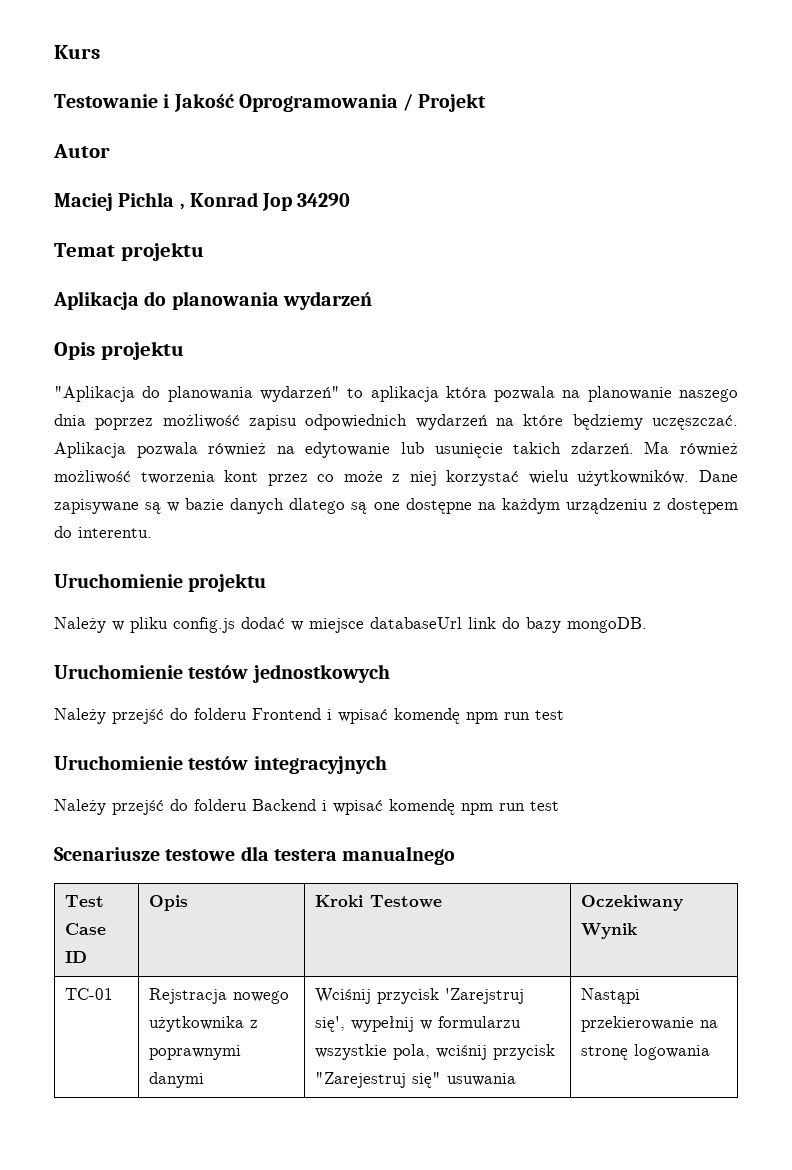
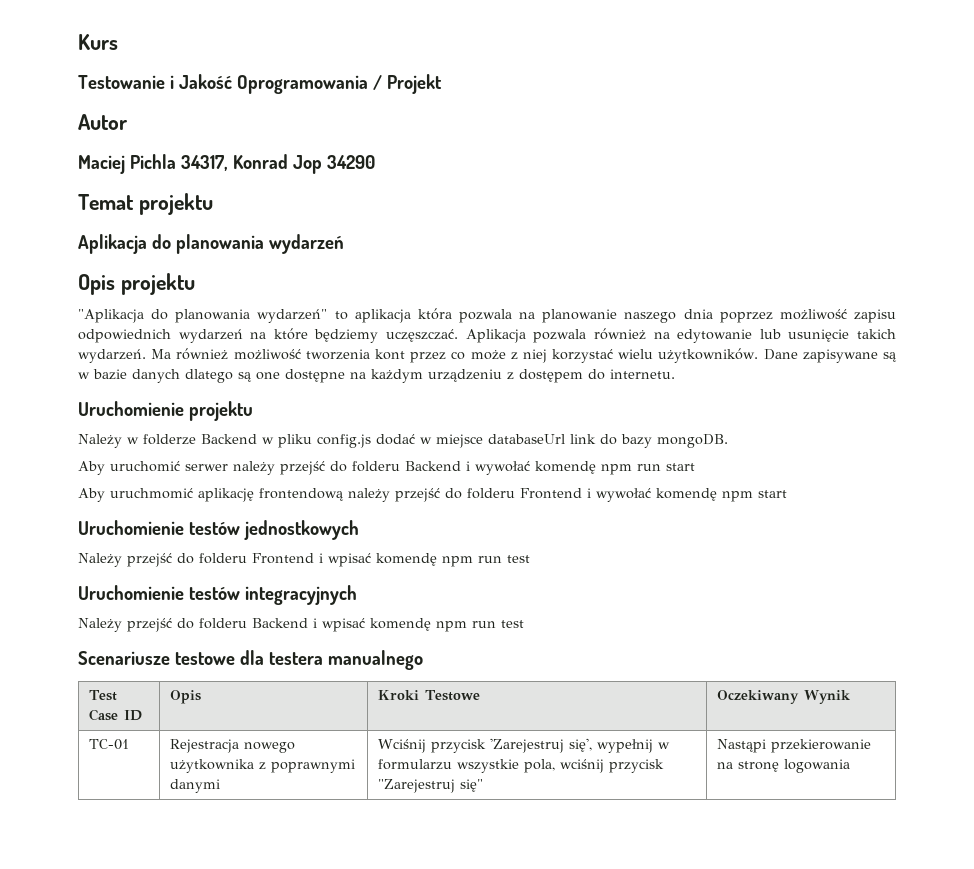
- Maciej Pichla , Konrad Jop 34290
+ Maciej Pichla 34317, Konrad Jop 34290
- Aplikacja pozwala również na edytowanie lub usunięcie takich zdarzeń.
+ Aplikacja pozwala również na edytowanie lub usunięcie takich wydarzeń.
- Dane zapisywane są w bazie danych dlatego są one dostępne na każdym urządzeniu z dostępem do interentu.
+ Dane zapisywane są w bazie danych dlatego są one dostępne na każdym urządzeniu z dostępem do internetu.
- Należy w pliku config.js dodać w miejsce databaseUrl link do bazy mongoDB.
+ Należy w folderze Backend w pliku config.js dodać w miejsce databaseUrl link do bazy mongoDB.
+ Aby uruchomić serwer należy przejść do folderu Backend i wywołać komendę npm run start
+ Aby uruchmomić aplikację frontendową należy przejść do folderu Frontend i wywołać komendę npm start
- TC-01 | Rejstracja nowego użytkownika z poprawnymi danymi | Wciśnij przycisk 'Zarejstruj się', wypełnij w formularzu wszystkie pola, wciśnij przycisk "Zarejestruj się" usuwania | Nastąpi przekierowanie na stronę logowania
+ TC-01 | Rejestracja nowego użytkownika z poprawnymi danymi | Wciśnij przycisk 'Zarejestruj się', wypełnij w formularzu wszystkie pola, wciśnij przycisk "Zarejestruj się" | Nastąpi przekierowanie na stronę logowania

